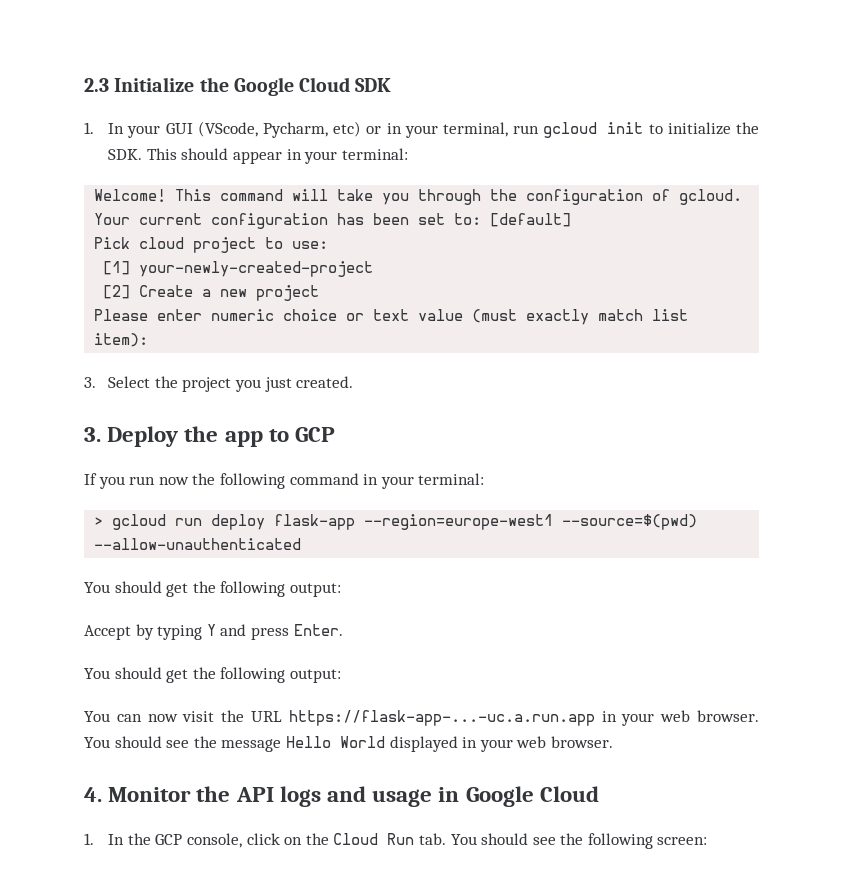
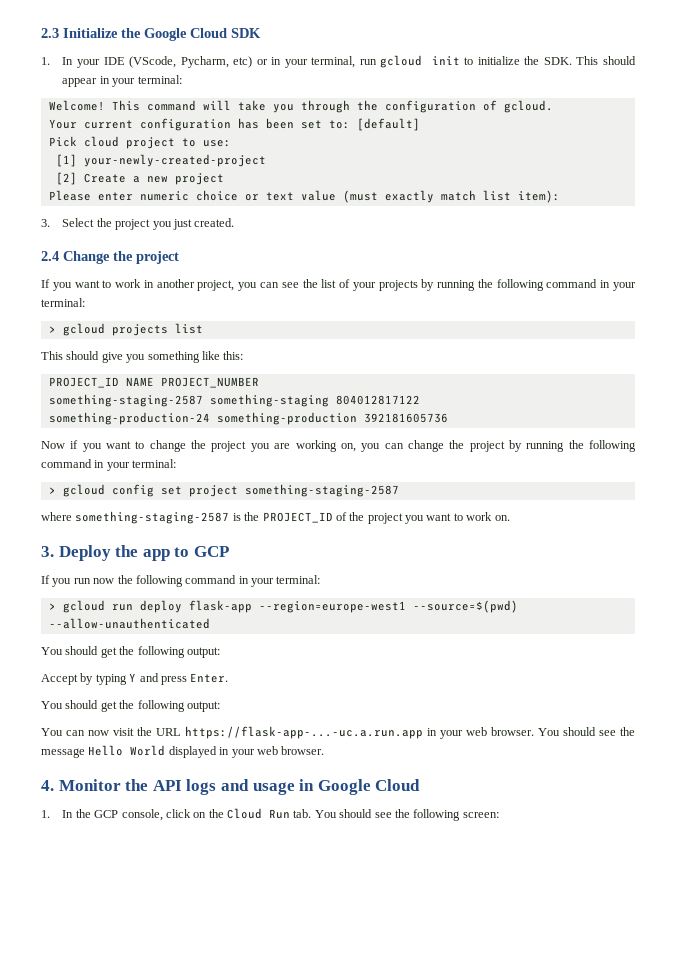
- 1. In your GUI (VScode, Pycharm, etc) or in your terminal, run gcloud init to initialize the SDK. This should appear in your terminal:
+ 1. In your IDE (VScode, Pycharm, etc) or in your terminal, run gcloud init to initialize the SDK. This should appear in your terminal:
+ 2.4 Change the project
+ If you want to work in another project, you can see the list of your projects by running the following command in your terminal:
+ > gcloud projects list
+ This should give you something like this:
+ PROJECT_ID NAME PROJECT_NUMBER
+ something-staging-2587 something-staging 804012817122
+ something-production-24 something-production 392181605736
+ Now if you want to change the project you are working on, you can change the project by running the following command in your terminal:
+ > gcloud config set project something-staging-2587
+ where something-staging-2587 is the PROJECT_ID of the project you want to work on.

